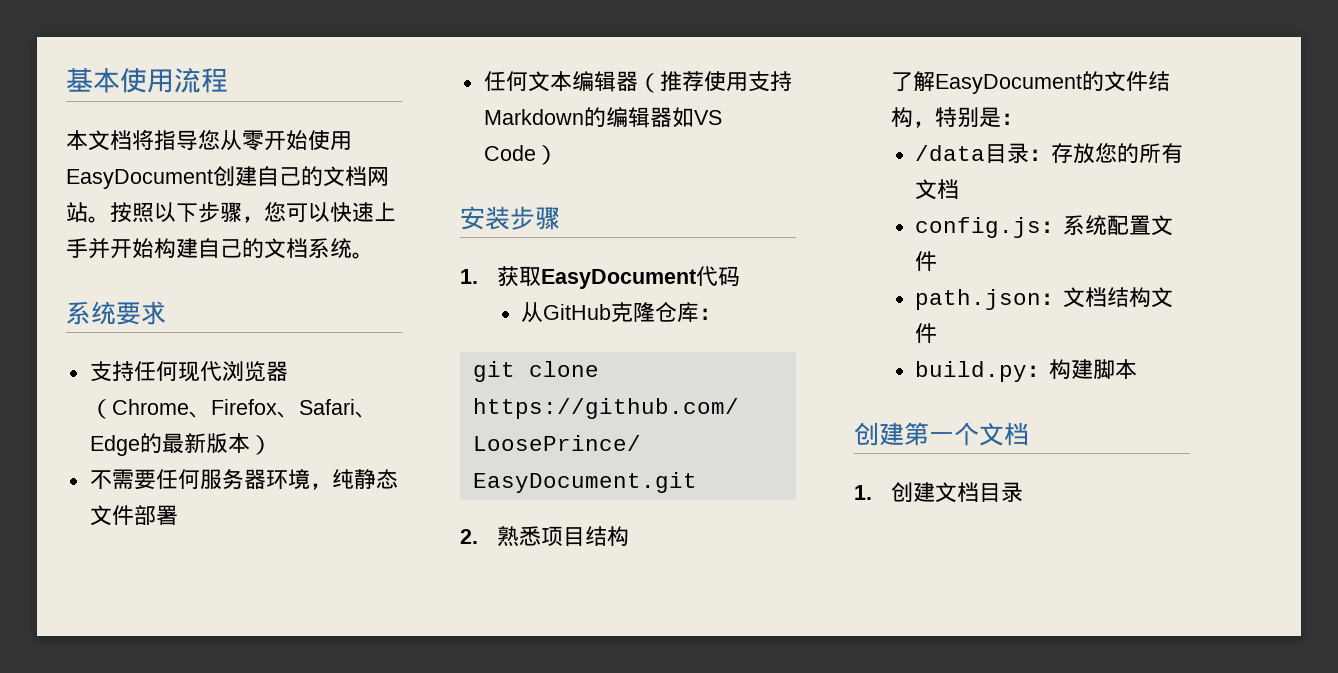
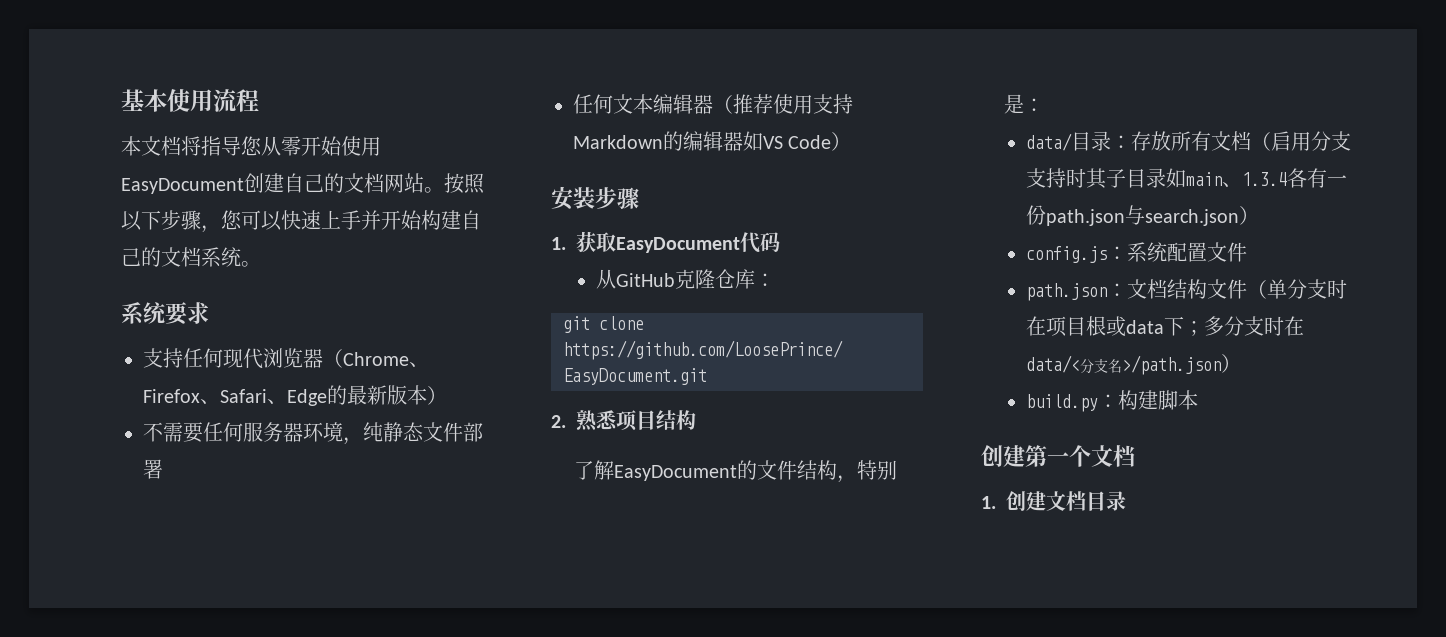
- /data目录：存放您的所有文档
+ data/目录：存放所有文档（启用分支支持时其子目录如main、1.3.4各有一份path.json与search.json）
- path.json：文档结构文件
+ path.json：文档结构文件（单分支时在项目根或data下；多分支时在data/<分支名>/path.json）

